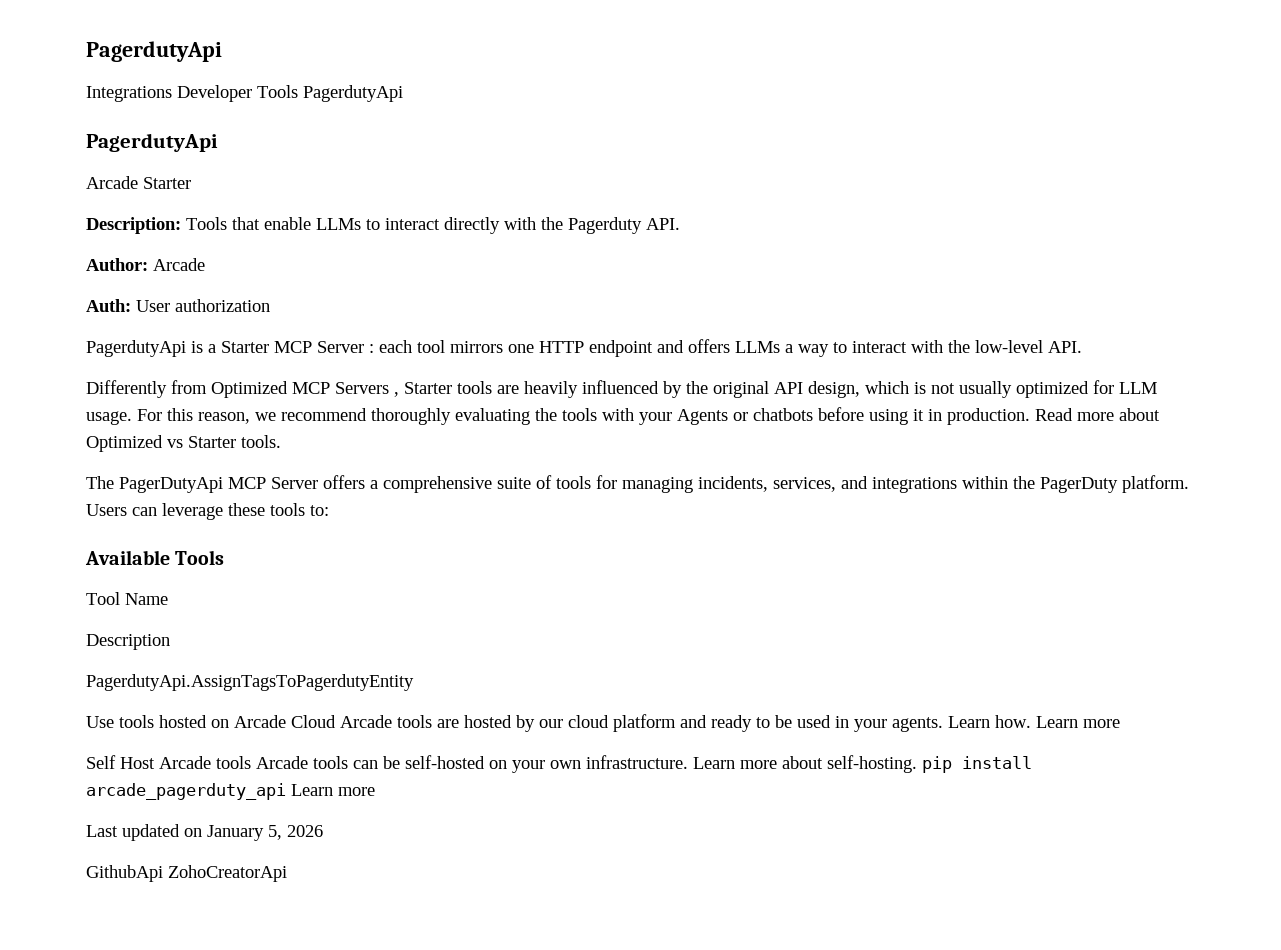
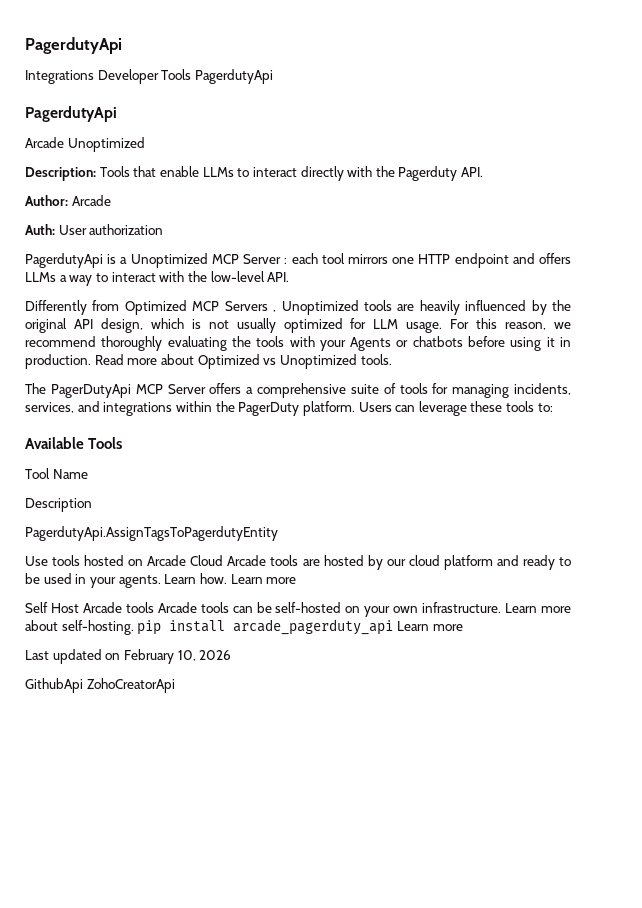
- Arcade Starter
+ Arcade Unoptimized
- PagerdutyApi is a Starter MCP Server : each tool mirrors one HTTP endpoint and offers LLMs a way to interact with the low-level API.
+ PagerdutyApi is a Unoptimized MCP Server : each tool mirrors one HTTP endpoint and offers LLMs a way to interact with the low-level API.
- Differently from Optimized MCP Servers , Starter tools are heavily influenced by the original API design, which is not usually optimized for LLM usage.
+ Differently from Optimized MCP Servers , Unoptimized tools are heavily influenced by the original API design, which is not usually optimized for LLM usage.
- Read more about Optimized vs Starter tools.
+ Read more about Optimized vs Unoptimized tools.
- Last updated on January 5, 2026
+ Last updated on February 10, 2026

